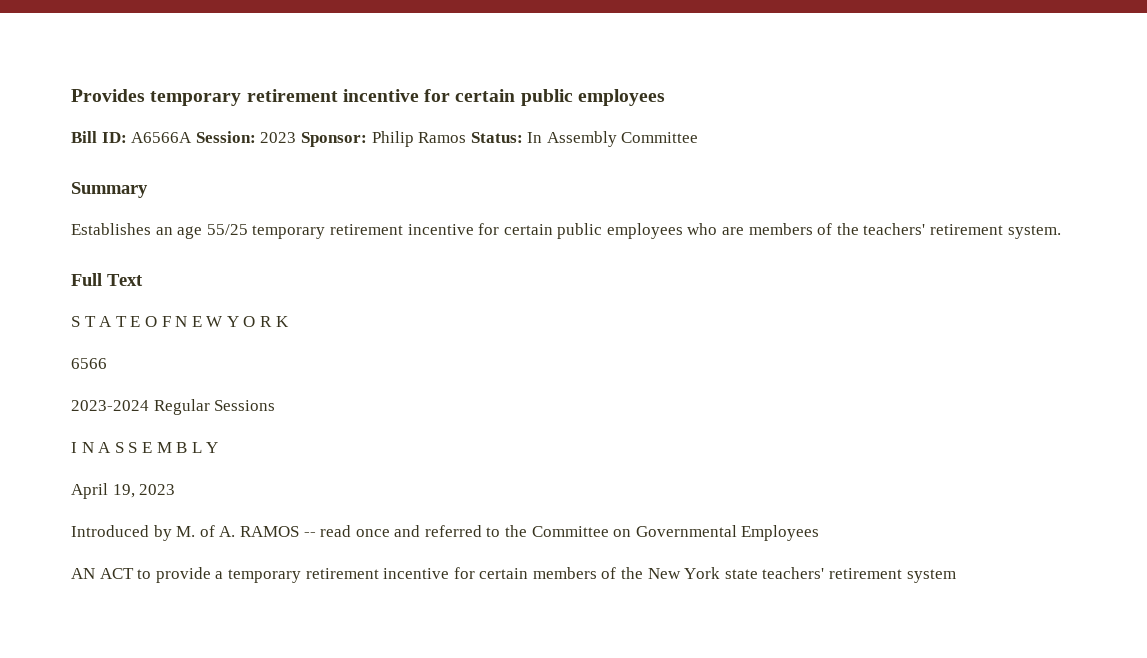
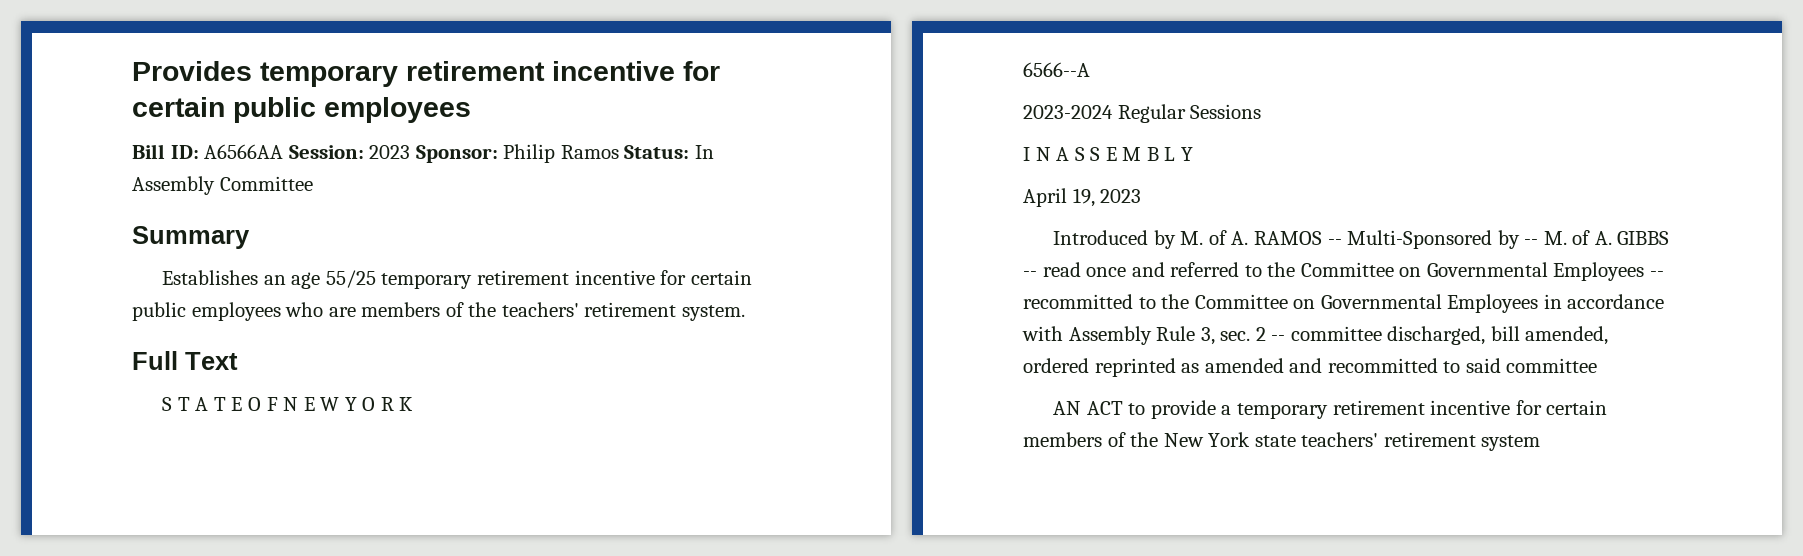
- Bill ID: A6566A Session: 2023 Sponsor: Philip Ramos Status: In Assembly Committee
+ Bill ID: A6566AA Session: 2023 Sponsor: Philip Ramos Status: In Assembly Committee
- 6566
+ 6566--A
- Introduced by M. of A. RAMOS -- read once and referred to the Committee on Governmental Employees
+ Introduced by M. of A. RAMOS -- Multi-Sponsored by -- M. of A. GIBBS -- read once and referred to the Committee on Governmental Employees -- recommitted to the Committee on Governmental Employees in accordance with Assembly Rule 3, sec. 2 -- committee discharged, bill amended, ordered reprinted as amended and recommitted to said committee

